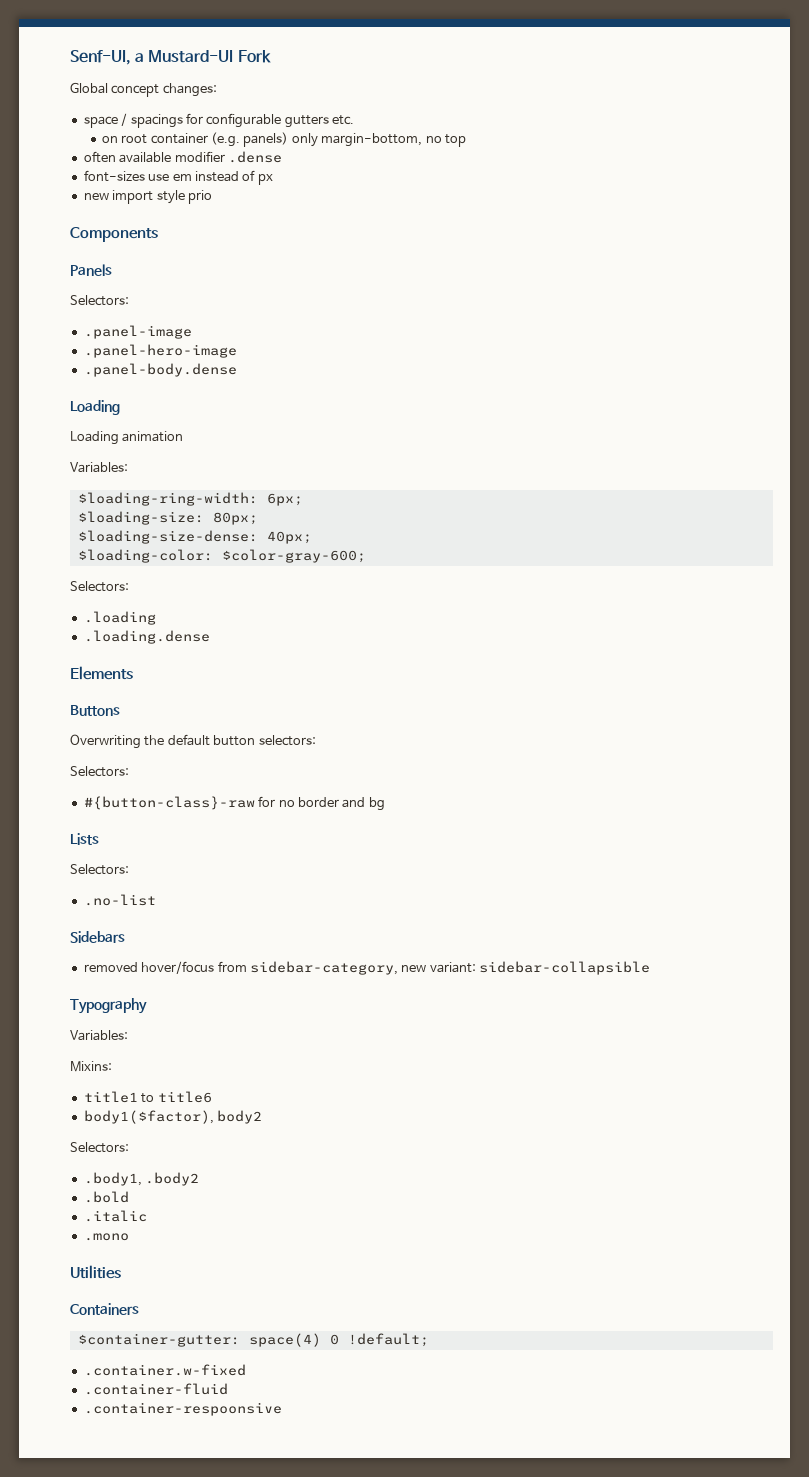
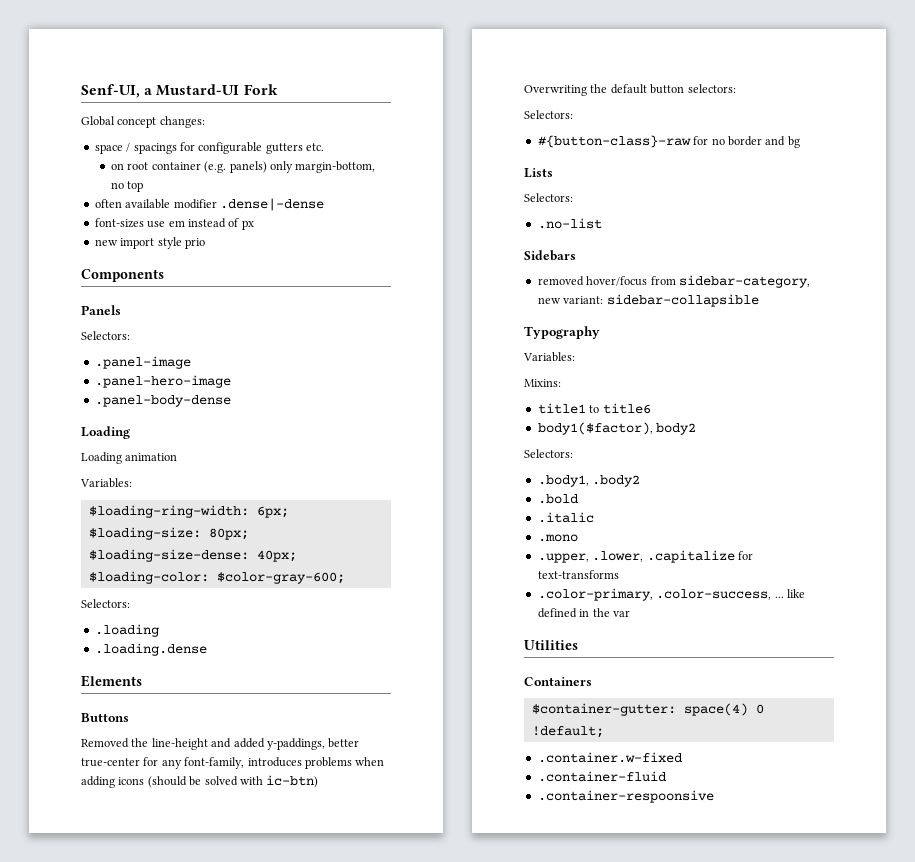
- often available modifier .dense
+ often available modifier .dense|-dense
- .panel-body.dense
+ .panel-body-dense
+ Removed the line-height and added y-paddings, better true-center for any font-family, introduces problems when adding icons (should be solved with ic-btn)
+ .upper, .lower, .capitalize for text-transforms
+ .color-primary, .color-success, ... like defined in the var

